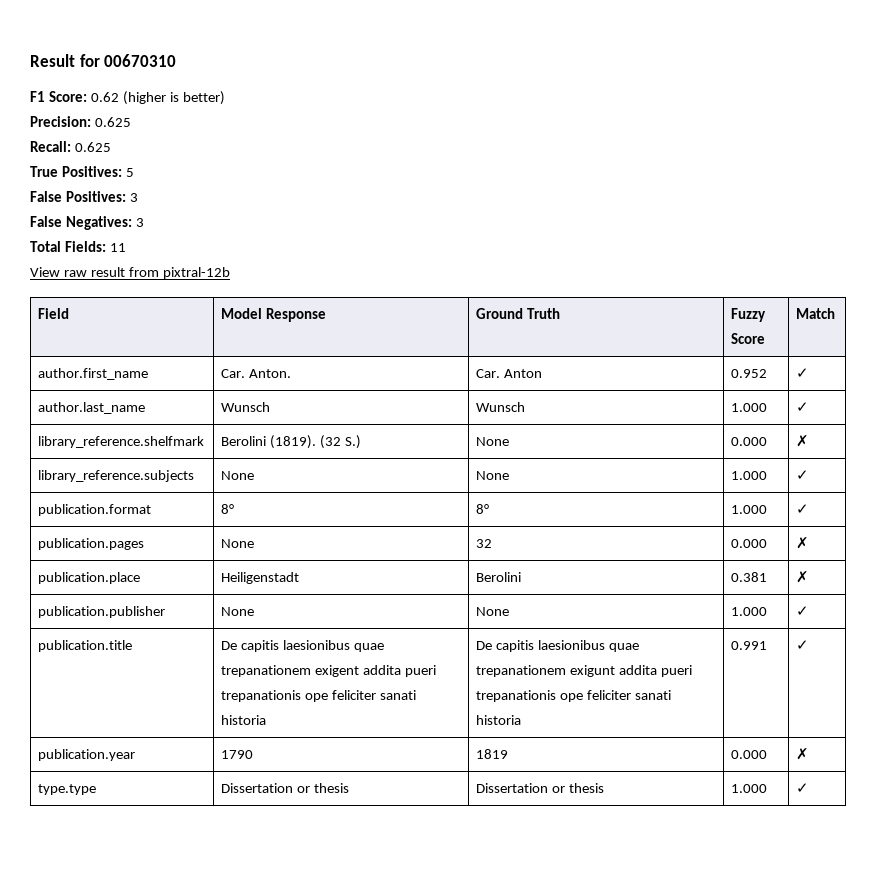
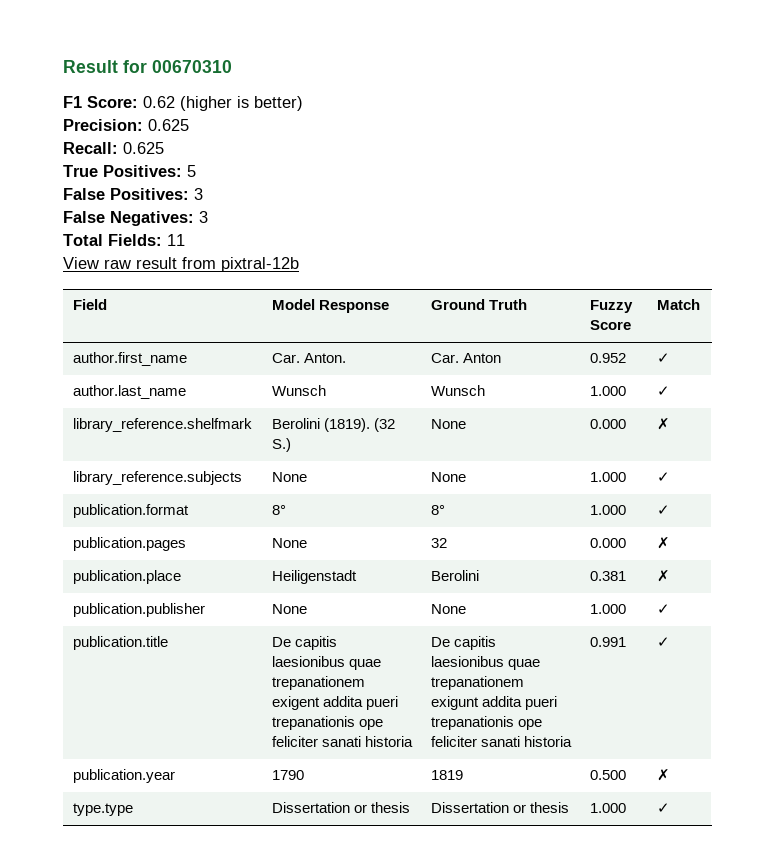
- publication.year | 1790 | 1819 | 0.000 | ✗
+ publication.year | 1790 | 1819 | 0.500 | ✗

